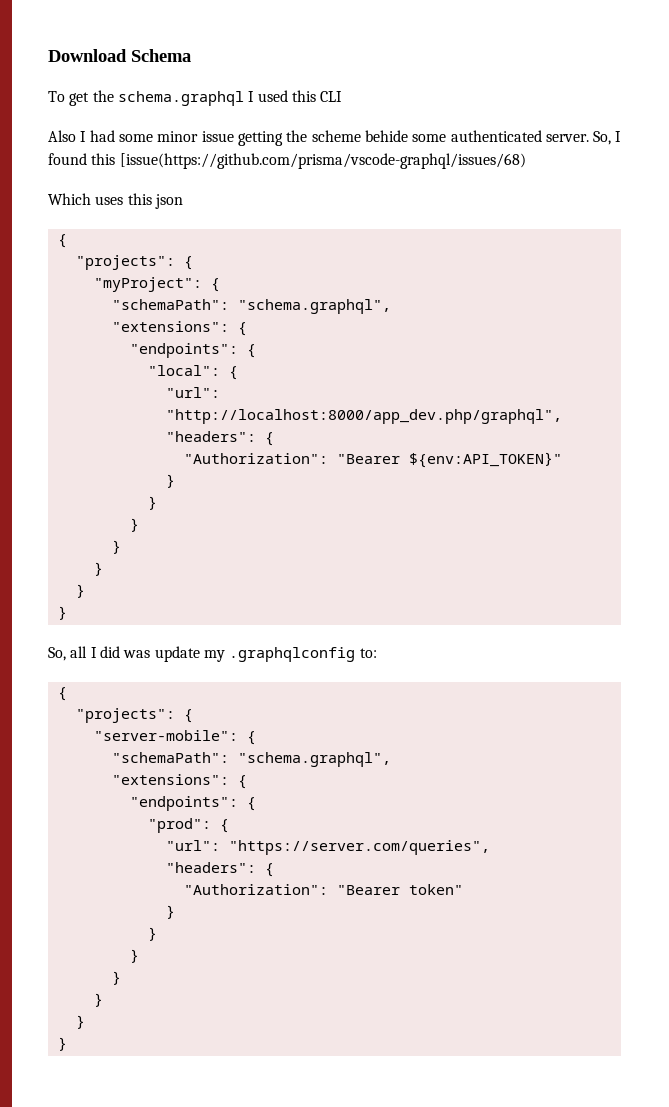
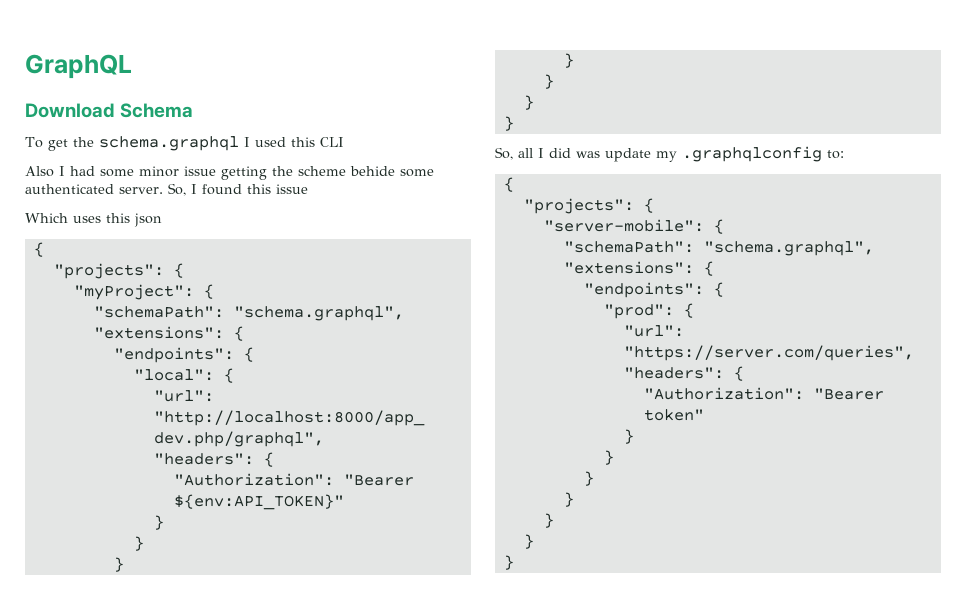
+ GraphQL
- So, I found this [issue(https://github.com/prisma/vscode-graphql/issues/68)
+ So, I found this issue

